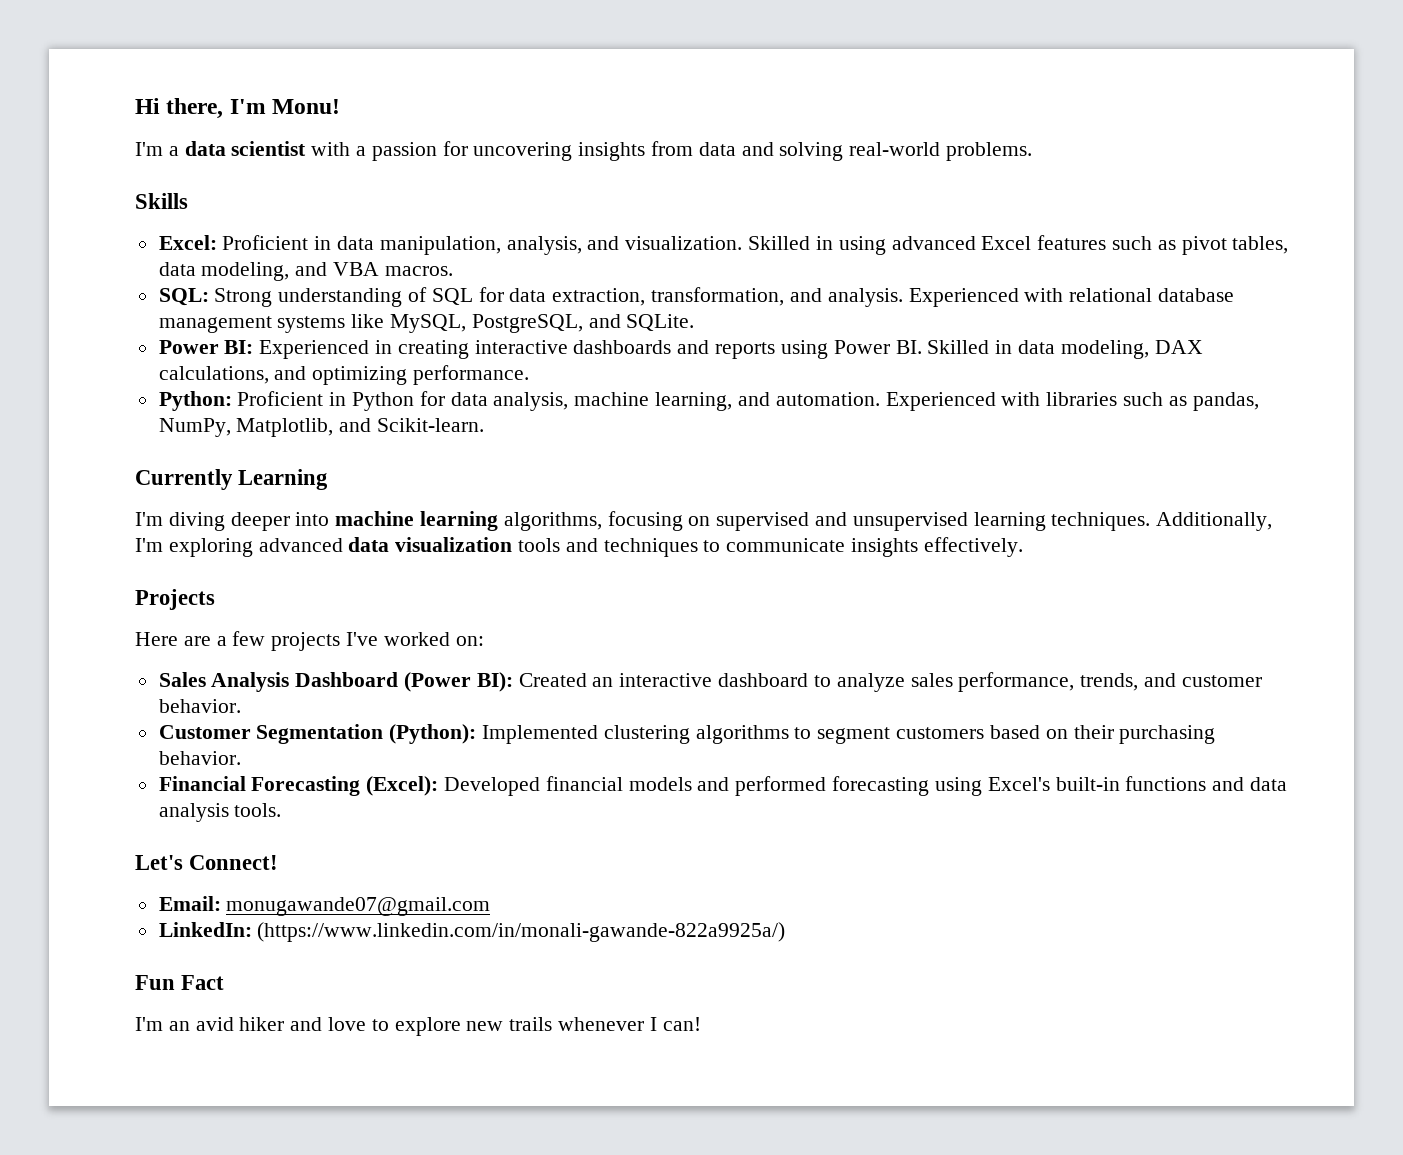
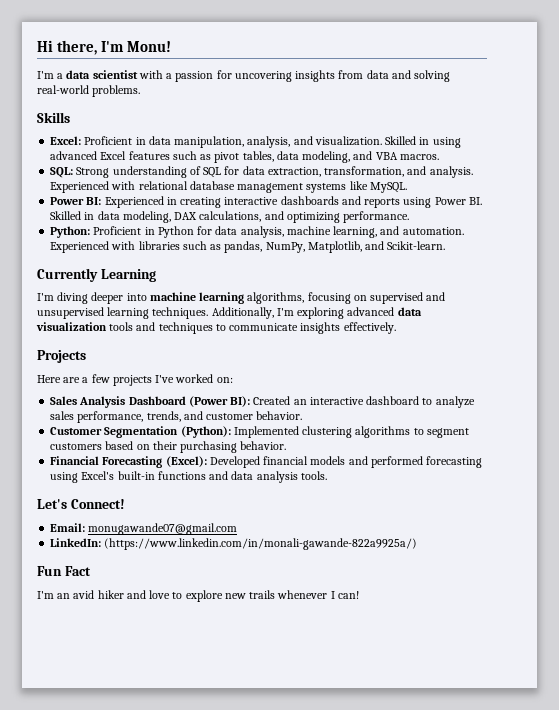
- Experienced with relational database management systems like MySQL, PostgreSQL, and SQLite.
+ Experienced with relational database management systems like MySQL.

